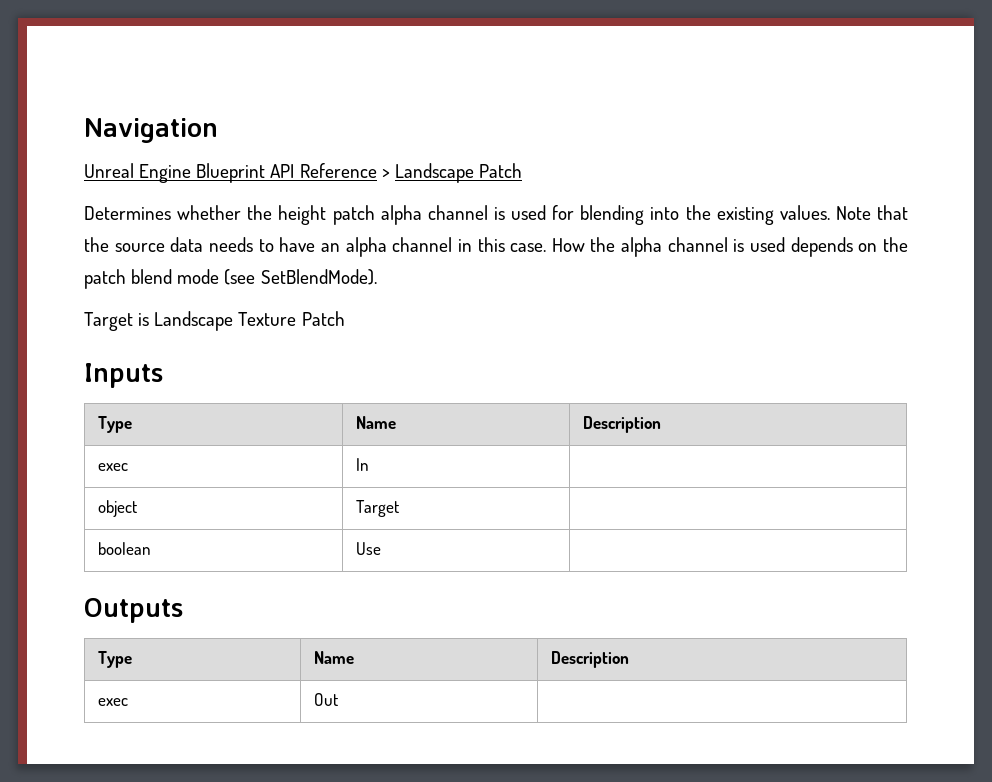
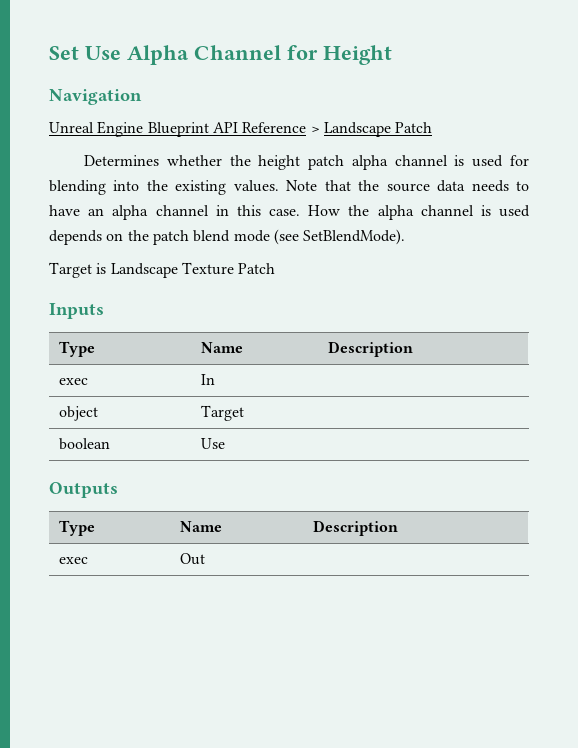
+ Set Use Alpha Channel for Height

